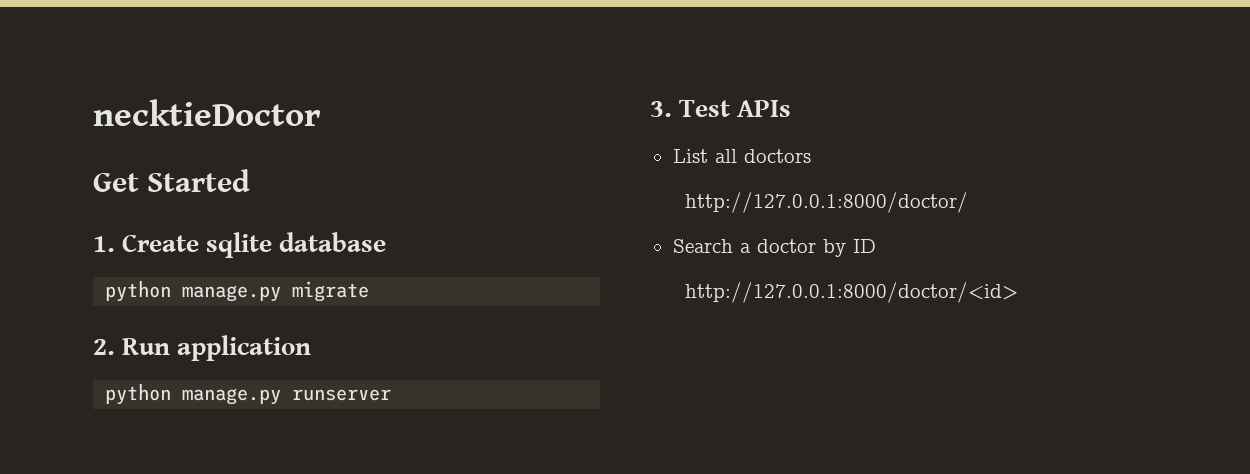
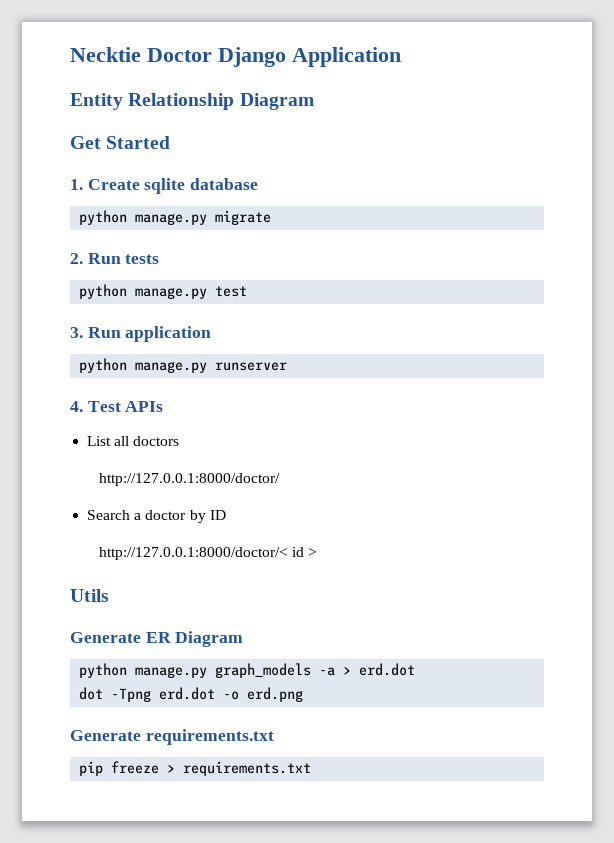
- necktieDoctor
+ Necktie Doctor Django Application
+ Entity Relationship Diagram
- 2. Run application
+ 2. Run tests
+ python manage.py test
+ 3. Run application
- 3. Test APIs
+ 4. Test APIs
- http://127.0.0.1:8000/doctor/<id>
+ http://127.0.0.1:8000/doctor/< id >
+ Utils
+ Generate ER Diagram
+ python manage.py graph_models -a > erd.dot
+ dot -Tpng erd.dot -o erd.png
+ Generate requirements.txt
+ pip freeze > requirements.txt

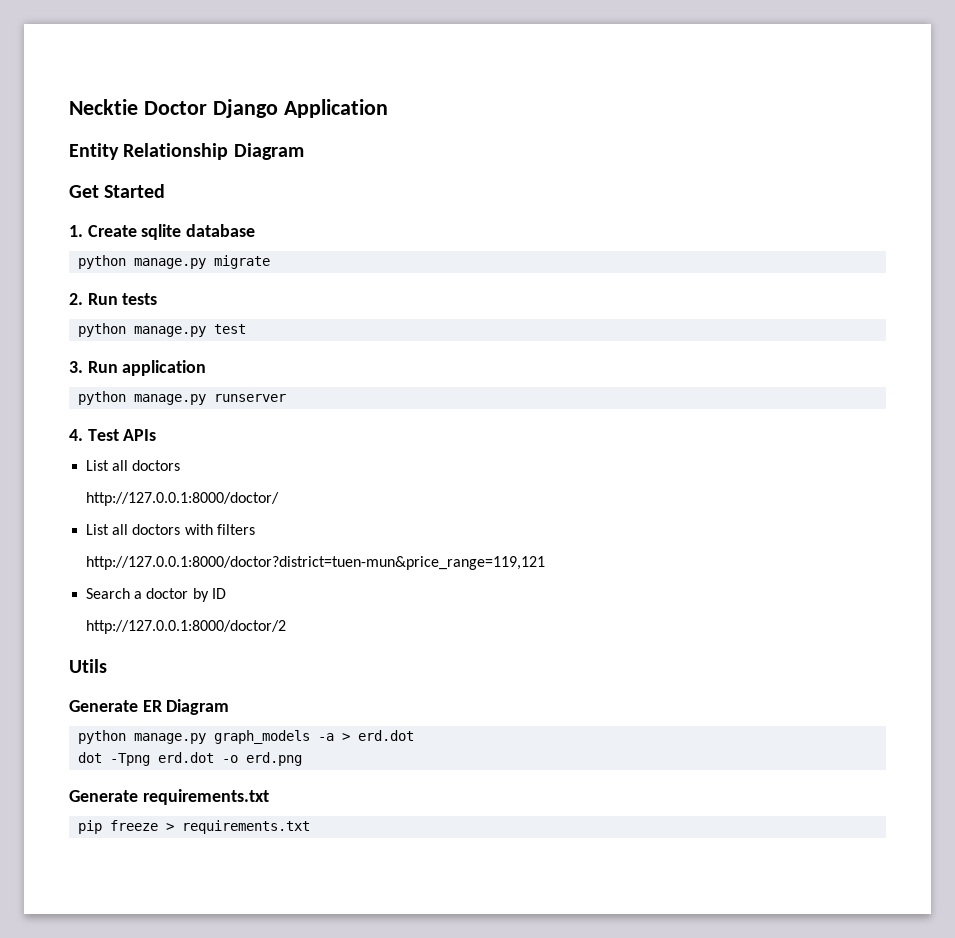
+ List all doctors with filters
+ http://127.0.0.1:8000/doctor?district=tuen-mun&price_range=119,121
- http://127.0.0.1:8000/doctor/< id >
+ http://127.0.0.1:8000/doctor/2

